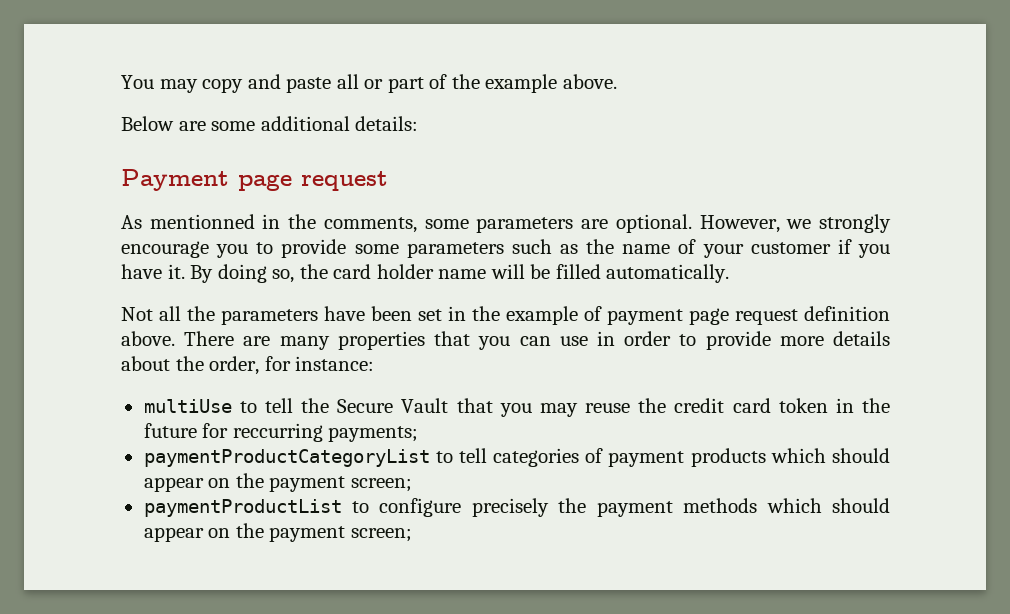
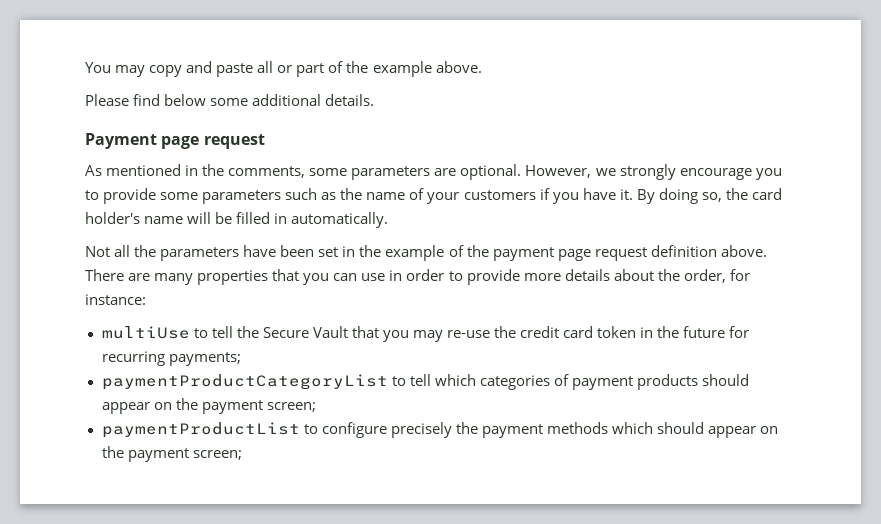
- Below are some additional details:
+ Please find below some additional details.
- As mentionned in the comments, some parameters are optional.
+ As mentioned in the comments, some parameters are optional.
- However, we strongly encourage you to provide some parameters such as the name of your customer if you have it.
+ However, we strongly encourage you to provide some parameters such as the name of your customers if you have it.
- By doing so, the card holder name will be filled automatically.
+ By doing so, the card holder's name will be filled in automatically.
- Not all the parameters have been set in the example of payment page request definition above.
+ Not all the parameters have been set in the example of the payment page request definition above.
- multiUse to tell the Secure Vault that you may reuse the credit card token in the future for reccurring payments;
+ multiUse to tell the Secure Vault that you may re-use the credit card token in the future for recurring payments;
- paymentProductCategoryList to tell categories of payment products which should appear on the payment screen;
+ paymentProductCategoryList to tell which categories of payment products should appear on the payment screen;

